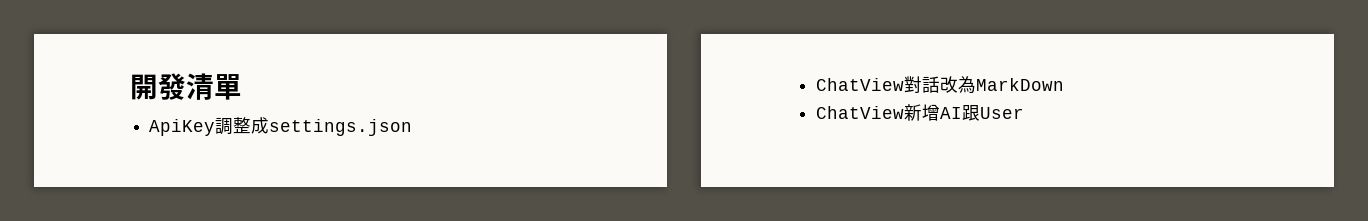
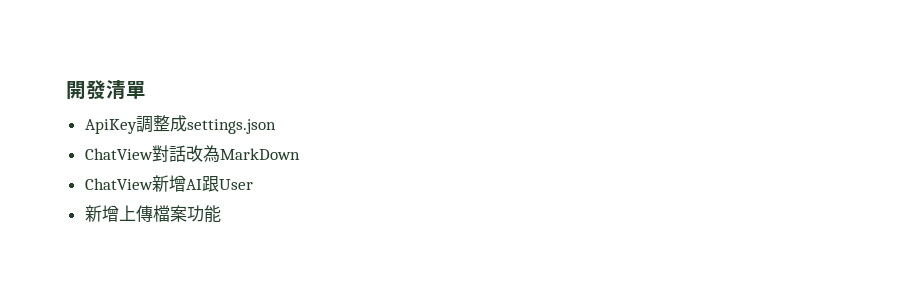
+ 新增上傳檔案功能

